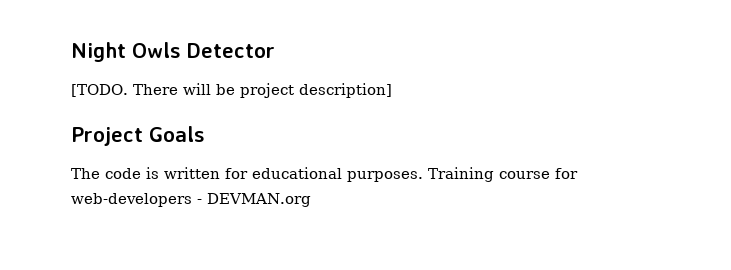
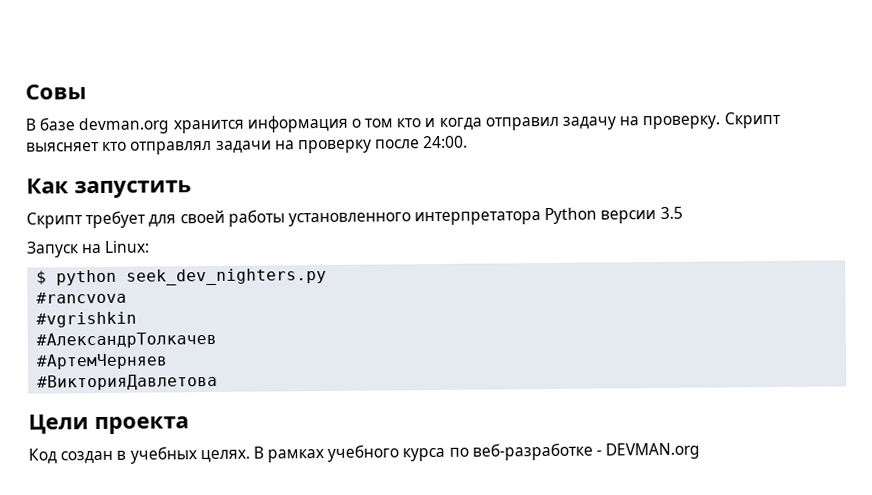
- Night Owls Detector
- [TODO. There will be project description]
- Project Goals
- The code is written for educational purposes. Training course for web-developers - DEVMAN.org
+ Совы
+ В базе devman.org хранится информация о том кто и когда отправил задачу на проверку. Скрипт выясняет кто отправлял задачи на проверку после 24:00.
+ Как запустить
+ Скрипт требует для своей работы установленного интерпретатора Python версии 3.5
+ Запуск на Linux:
+ $ python seek_dev_nighters.py
+ #rancvova
+ #vgrishkin
+ #АлександрТолкачев
+ #АртемЧерняев
+ #ВикторияДавлетова
+ Цели проекта
+ Код создан в учебных целях. В рамках учебного курса по веб-разработке - DEVMAN.org

